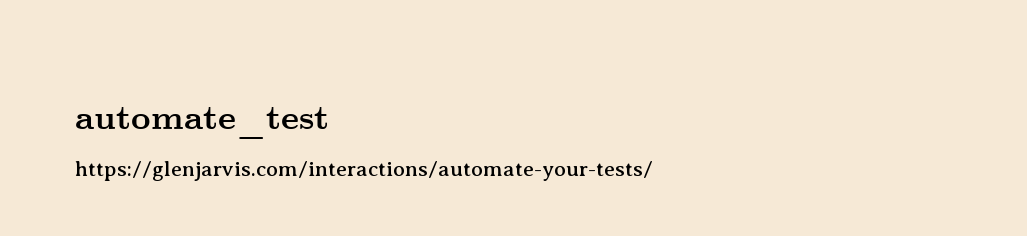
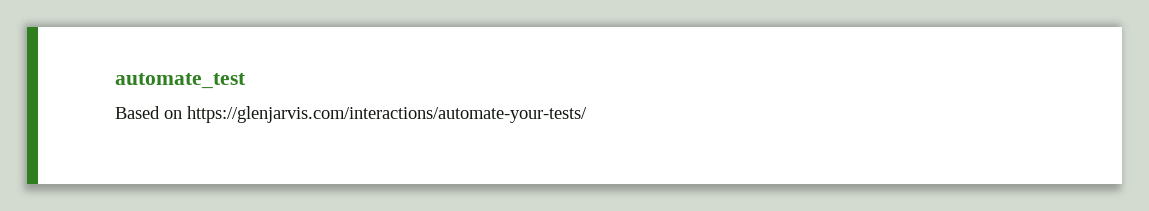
- https://glenjarvis.com/interactions/automate-your-tests/
+ Based on https://glenjarvis.com/interactions/automate-your-tests/

